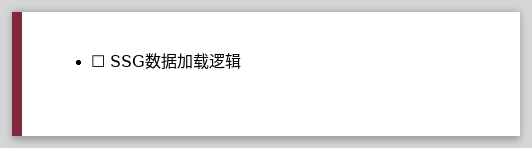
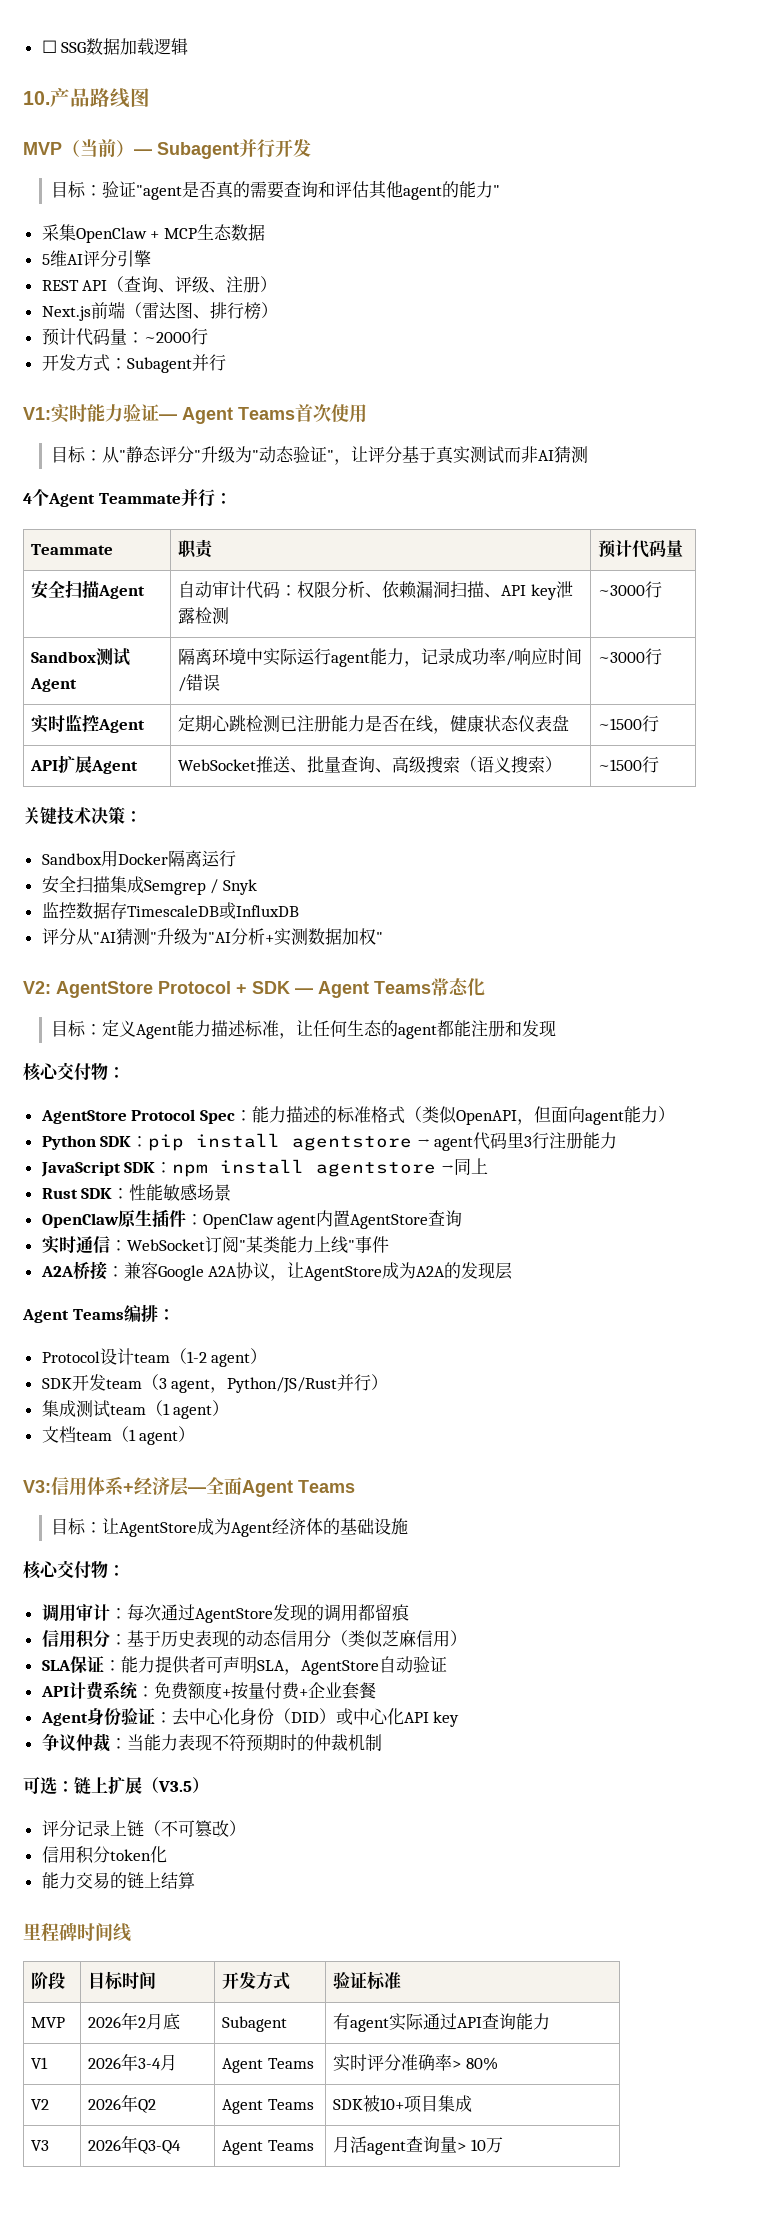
+ 10.产品路线图
+ MVP（当前）— Subagent并行开发
+ 目标：验证"agent是否真的需要查询和评估其他agent的能力"
+ 采集OpenClaw + MCP生态数据
+ 5维AI评分引擎
+ REST API（查询、评级、注册）
+ Next.js前端（雷达图、排行榜）
+ 预计代码量：~2000行
+ 开发方式：Subagent并行
+ V1:实时能力验证— Agent Teams首次使用
+ 目标：从"静态评分"升级为"动态验证"，让评分基于真实测试而非AI猜测
+ 4个Agent Teammate并行：
+ Teammate | 职责 | 预计代码量
+ 安全扫描Agent | 自动审计代码：权限分析、依赖漏洞扫描、API key泄露检测 | ~3000行
+ Sandbox测试Agent | 隔离环境中实际运行agent能力，记录成功率/响应时间/错误 | ~3000行
+ 实时监控Agent | 定期心跳检测已注册能力是否在线，健康状态仪表盘 | ~1500行
+ API扩展Agent | WebSocket推送、批量查询、高级搜索（语义搜索） | ~1500行
+ 关键技术决策：
+ Sandbox用Docker隔离运行
+ 安全扫描集成Semgrep / Snyk
+ 监控数据存TimescaleDB或InfluxDB
+ 评分从"AI猜测"升级为"AI分析+实测数据加权"
+ V2: AgentStore Protocol + SDK — Agent Teams常态化
+ 目标：定义Agent能力描述标准，让任何生态的agent都能注册和发现
+ 核心交付物：
+ AgentStore Protocol Spec：能力描述的标准格式（类似OpenAPI，但面向agent能力）
+ Python SDK：pip install agentstore → agent代码里3行注册能力
+ JavaScript SDK：npm install agentstore →同上
+ Rust SDK：性能敏感场景
+ OpenClaw原生插件：OpenClaw agent内置AgentStore查询
+ 实时通信：WebSocket订阅"某类能力上线"事件
+ A2A桥接：兼容Google A2A协议，让AgentStore成为A2A的发现层
+ Agent Teams编排：
+ Protocol设计team（1-2 agent）
+ SDK开发team（3 agent，Python/JS/Rust并行）
+ 集成测试team（1 agent）
+ 文档team（1 agent）
+ V3:信用体系+经济层—全面Agent Teams
+ 目标：让AgentStore成为Agent经济体的基础设施
+ 核心交付物：
+ 调用审计：每次通过AgentStore发现的调用都留痕
+ 信用积分：基于历史表现的动态信用分（类似芝麻信用）
+ SLA保证：能力提供者可声明SLA，AgentStore自动验证
+ API计费系统：免费额度+按量付费+企业套餐
+ Agent身份验证：去中心化身份（DID）或中心化API key
+ 争议仲裁：当能力表现不符预期时的仲裁机制
+ 可选：链上扩展（V3.5）
+ 评分记录上链（不可篡改）
+ 信用积分token化
+ 能力交易的链上结算
+ 里程碑时间线
+ 阶段 | 目标时间 | 开发方式 | 验证标准
+ MVP | 2026年2月底 | Subagent | 有agent实际通过API查询能力
+ V1 | 2026年3-4月 | Agent Teams | 实时评分准确率> 80%
+ V2 | 2026年Q2 | Agent Teams | SDK被10+项目集成
+ V3 | 2026年Q3-Q4 | Agent Teams | 月活agent查询量> 10万

